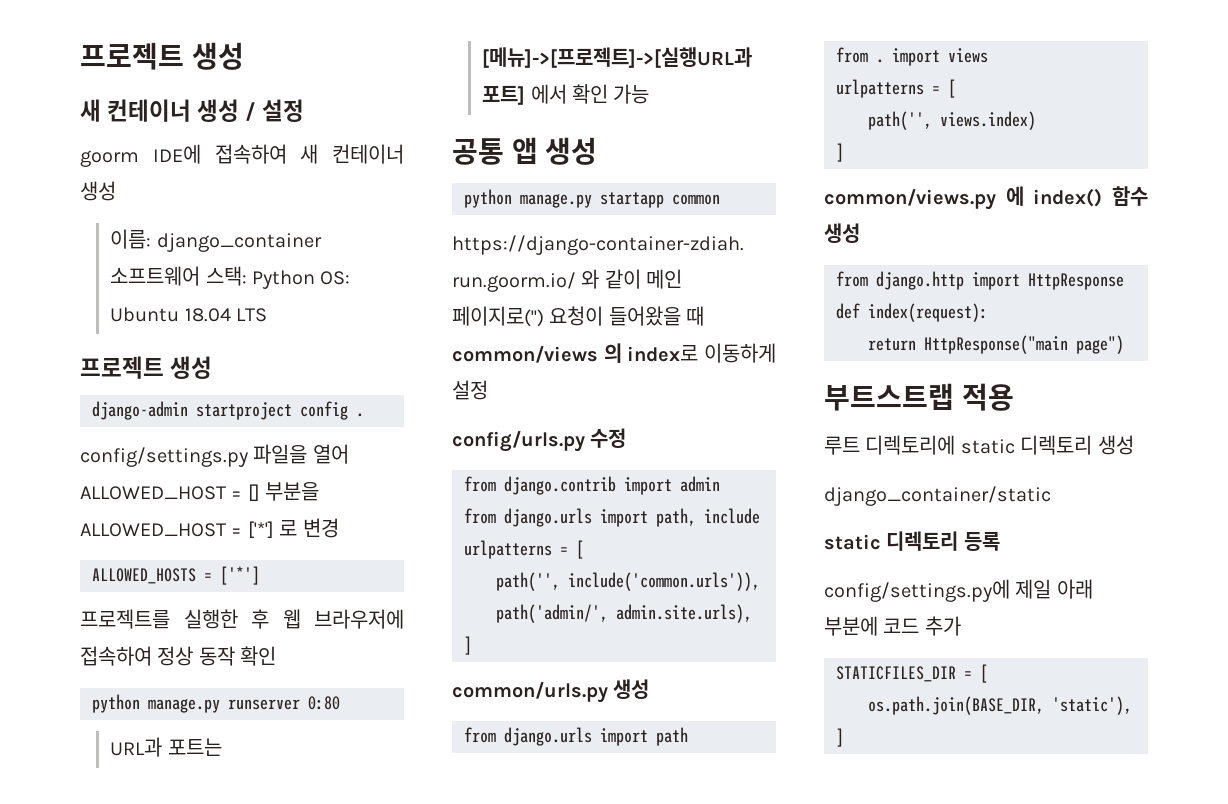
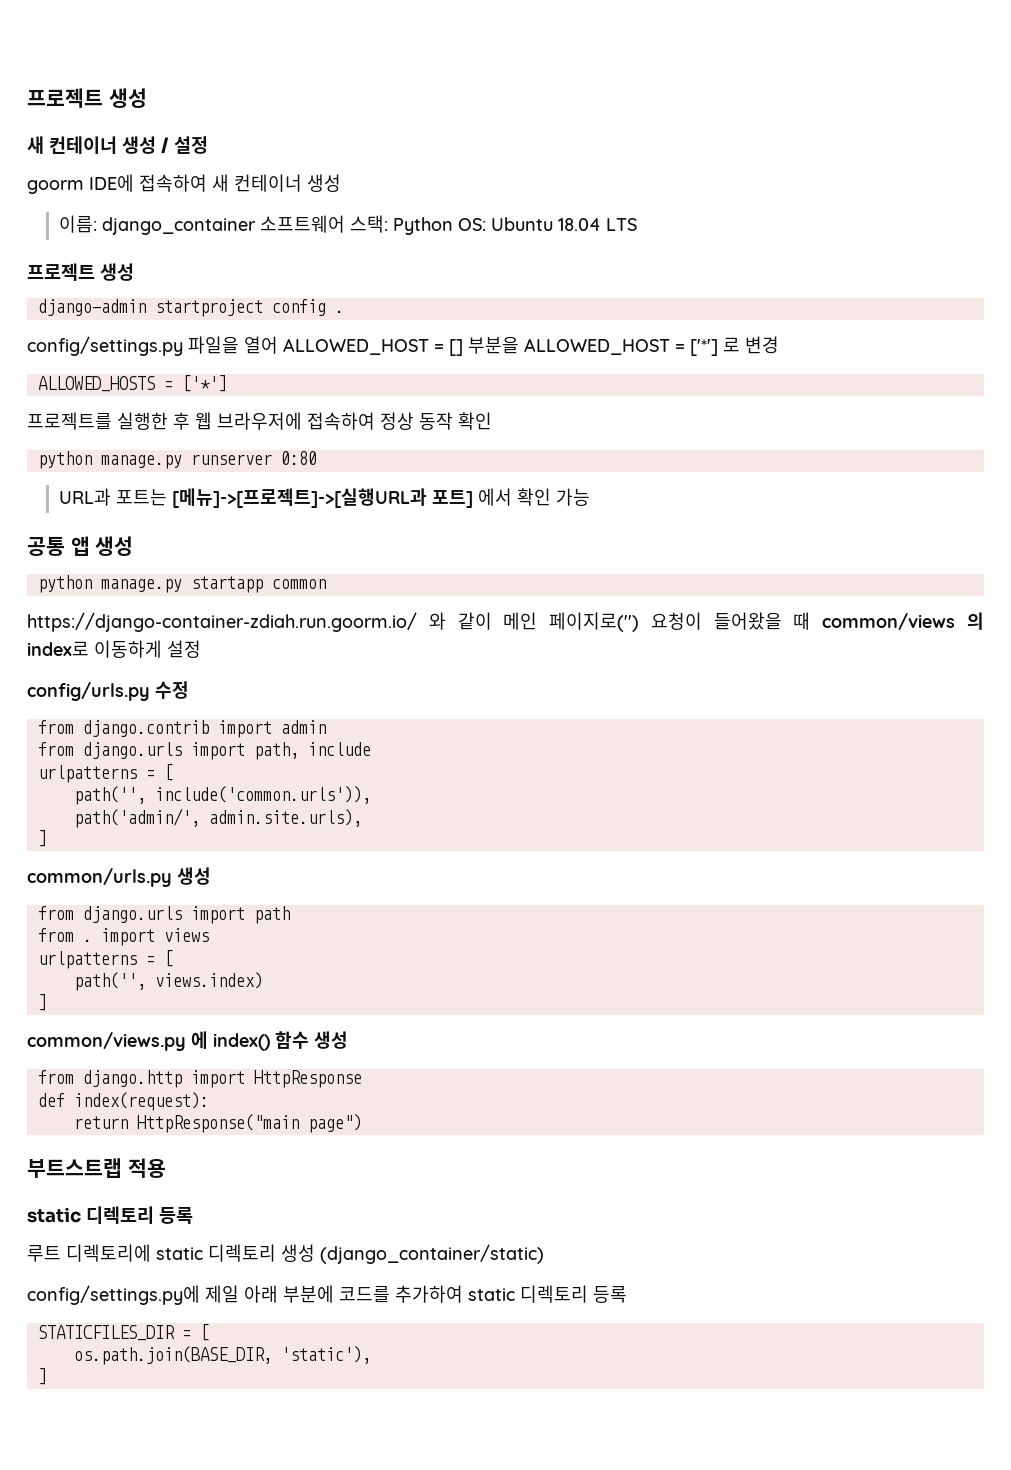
  부트스트랩 적용
+ static 디렉토리 등록
- 루트 디렉토리에 static 디렉토리 생성
- django_container/static
- static 디렉토리 등록
+ 루트 디렉토리에 static 디렉토리 생성 (django_container/static)
- config/settings.py에 제일 아래 부분에 코드 추가
+ config/settings.py에 제일 아래 부분에 코드를 추가하여 static 디렉토리 등록

